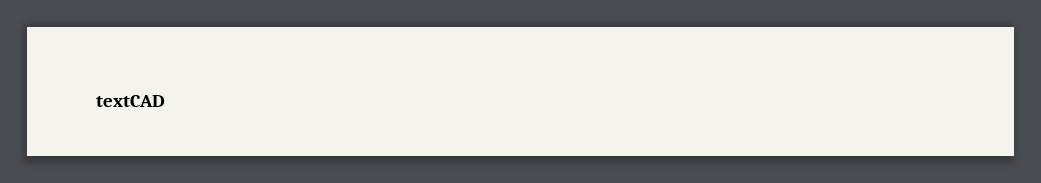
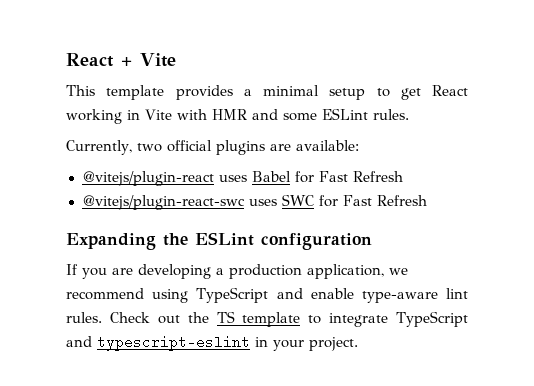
- textCAD
+ React + Vite
+ This template provides a minimal setup to get React working in Vite with HMR and some ESLint rules.
+ Currently, two official plugins are available:
+ @vitejs/plugin-react uses Babel for Fast Refresh
+ @vitejs/plugin-react-swc uses SWC for Fast Refresh
+ Expanding the ESLint configuration
+ If you are developing a production application, we recommend using TypeScript and enable type-aware lint rules. Check out the TS template to integrate TypeScript and typescript-eslint in your project.

